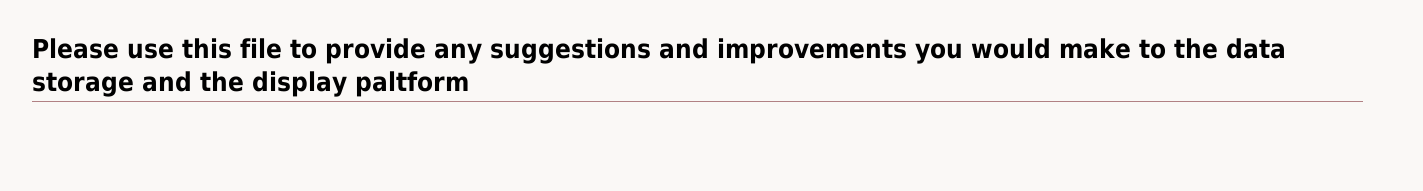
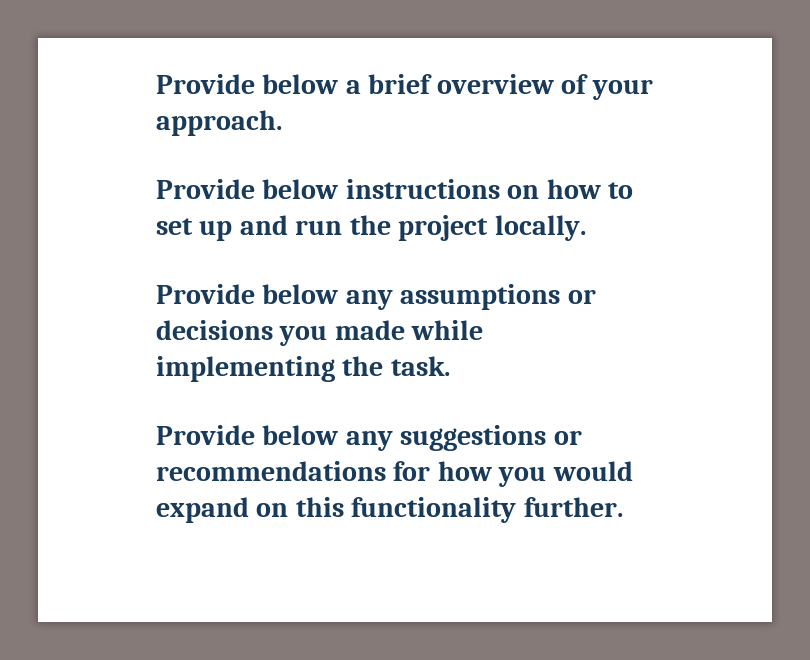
- Please use this file to provide any suggestions and improvements you would make to the data storage and the display paltform
+ Provide below a brief overview of your approach.
+ Provide below instructions on how to set up and run the project locally.
+ Provide below any assumptions or decisions you made while implementing the task.
+ Provide below any suggestions or recommendations for how you would expand on this functionality further.

